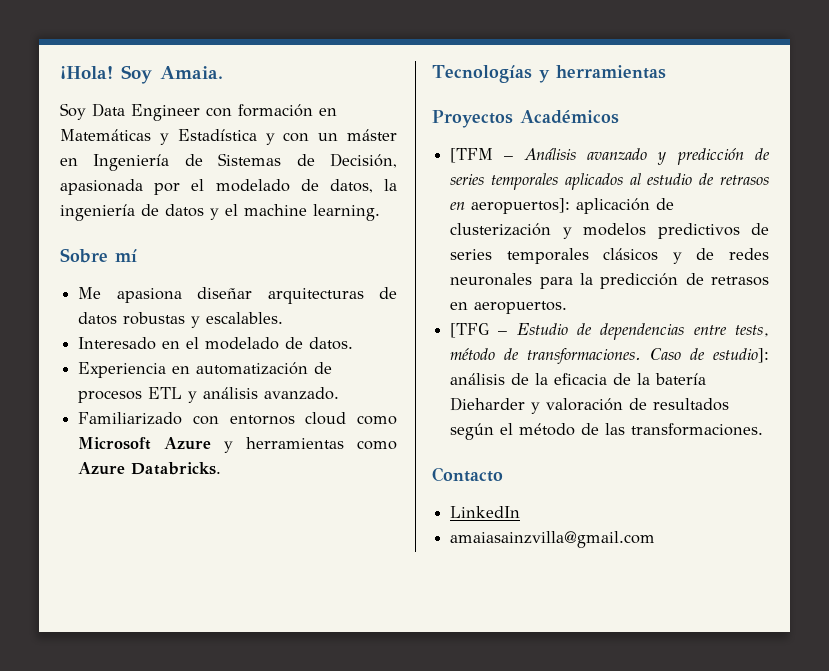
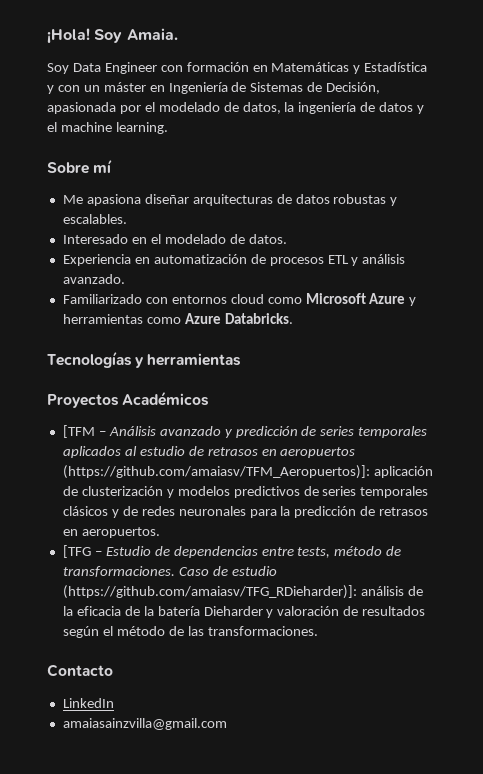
- [TFM – Análisis avanzado y predicción de series temporales aplicados al estudio de retrasos en aeropuertos]: aplicación de clusterización y modelos predictivos de series temporales clásicos y de redes neuronales para la predicción de retrasos en aeropuertos.
+ [TFM – Análisis avanzado y predicción de series temporales aplicados al estudio de retrasos en aeropuertos (https://github.com/amaiasv/TFM_Aeropuertos)]: aplicación de clusterización y modelos predictivos de series temporales clásicos y de redes neuronales para la predicción de retrasos en aeropuertos.
- Caso de estudio]: análisis de la eficacia de la batería Dieharder y valoración de resultados según el método de las transformaciones.
+ Caso de estudio (https://github.com/amaiasv/TFG_RDieharder)]: análisis de la eficacia de la batería Dieharder y valoración de resultados según el método de las transformaciones.

